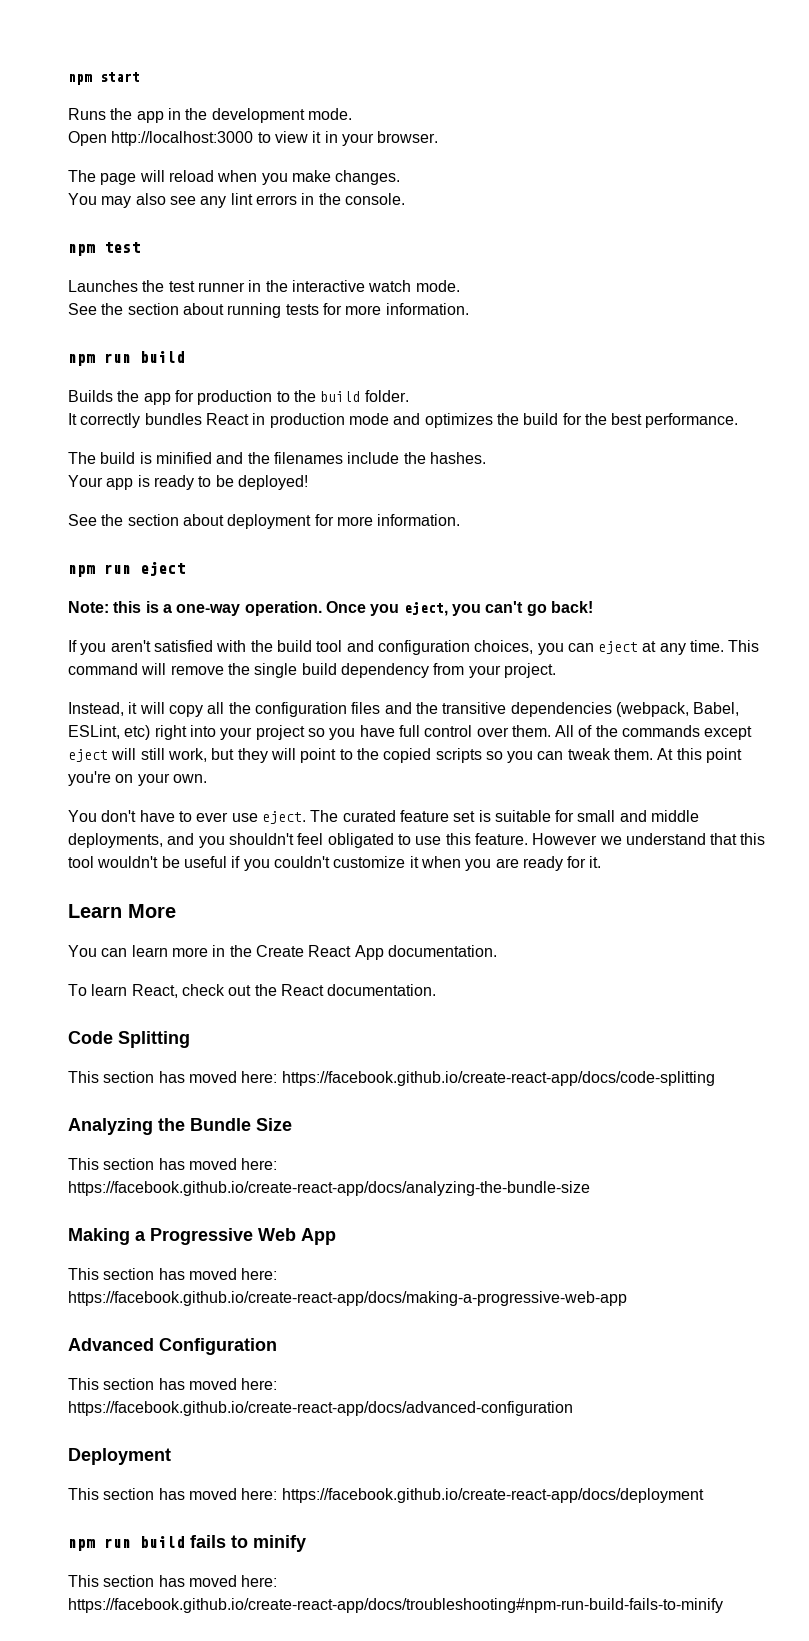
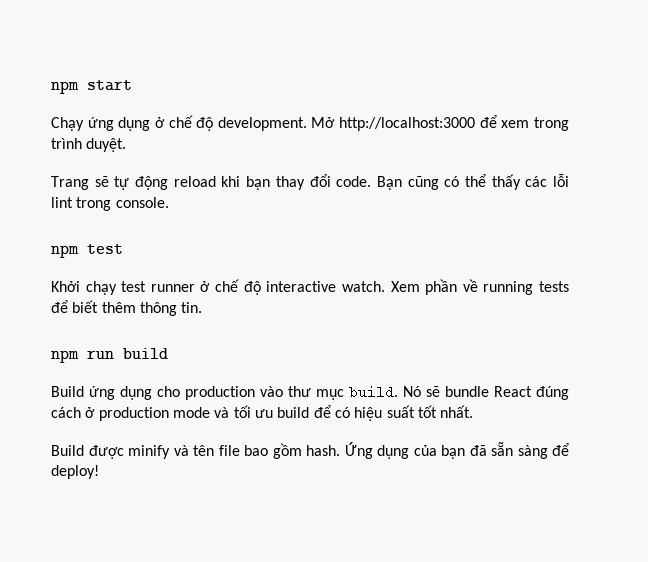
- Runs the app in the development mode.
- Open http://localhost:3000 to view it in your browser.
- The page will reload when you make changes.
- You may also see any lint errors in the console.
+ Chạy ứng dụng ở chế độ development. Mở http://localhost:3000 để xem trong trình duyệt.
+ Trang sẽ tự động reload khi bạn thay đổi code. Bạn cũng có thể thấy các lỗi lint trong console.
  npm test
- Launches the test runner in the interactive watch mode.
- See the section about running tests for more information.
+ Khởi chạy test runner ở chế độ interactive watch. Xem phần về running tests để biết thêm thông tin.
  npm run build
- Builds the app for production to the build folder.
- It correctly bundles React in production mode and optimizes the build for the best performance.
- The build is minified and the filenames include the hashes.
- Your app is ready to be deployed!
- See the section about deployment for more information.
- npm run eject
- Note: this is a one-way operation. Once you eject, you can't go back!
- If you aren't satisfied with the build tool and configuration choices, you can eject at any time. This command will remove the single build dependency from your project.
- Instead, it will copy all the configuration files and the transitive dependencies (webpack, Babel, ESLint, etc) right into your project so you have full control over them. All of the commands except eject will still work, but they will point to the copied scripts so you can tweak them. At this point you're on your own.
- You don't have to ever use eject. The curated feature set is suitable for small and middle deployments, and you shouldn't feel obligated to use this feature. However we understand that this tool wouldn't be useful if you couldn't customize it when you are ready for it.
- Learn More
- You can learn more in the Create React App documentation.
- To learn React, check out the React documentation.
- Code Splitting
- This section has moved here: https://facebook.github.io/create-react-app/docs/code-splitting
- Analyzing the Bundle Size
- This section has moved here: https://facebook.github.io/create-react-app/docs/analyzing-the-bundle-size
- Making a Progressive Web App
- This section has moved here: https://facebook.github.io/create-react-app/docs/making-a-progressive-web-app
- Advanced Configuration
- This section has moved here: https://facebook.github.io/create-react-app/docs/advanced-configuration
- Deployment
- This section has moved here: https://facebook.github.io/create-react-app/docs/deployment
- npm run build fails to minify
- This section has moved here: https://facebook.github.io/create-react-app/docs/troubleshooting#npm-run-build-fails-to-minify
+ Build ứng dụng cho production vào thư mục build. Nó sẽ bundle React đúng cách ở production mode và tối ưu build để có hiệu suất tốt nhất.
+ Build được minify và tên file bao gồm hash. Ứng dụng của bạn đã sẵn sàng để deploy!

